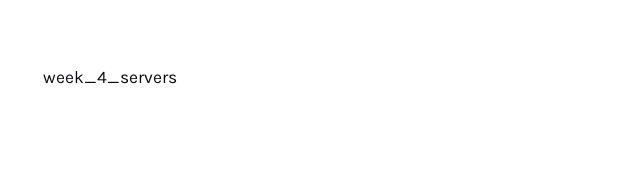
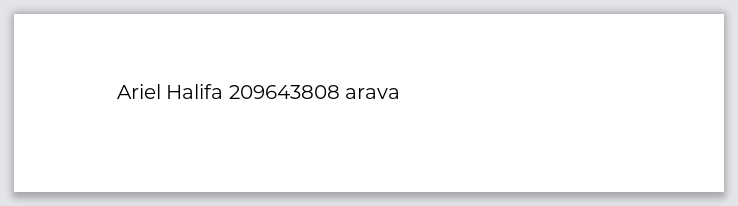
- week_4_servers
+ Ariel Halifa 209643808 arava

